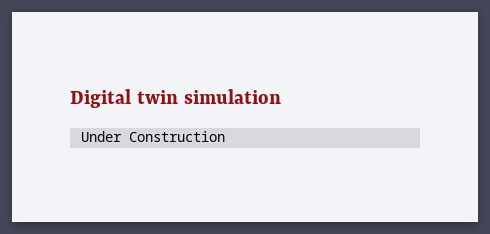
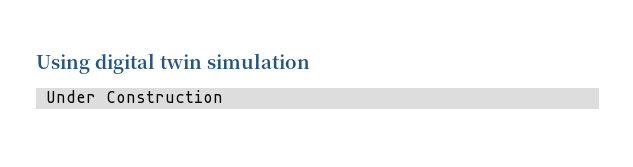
- Digital twin simulation
+ Using digital twin simulation

